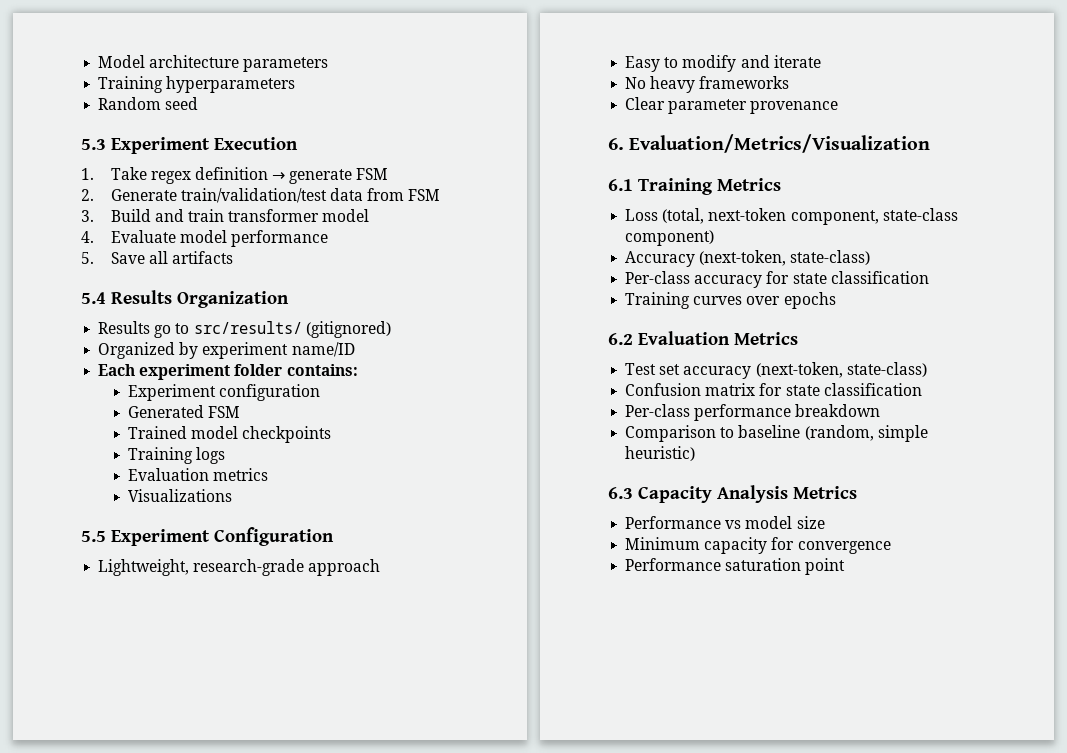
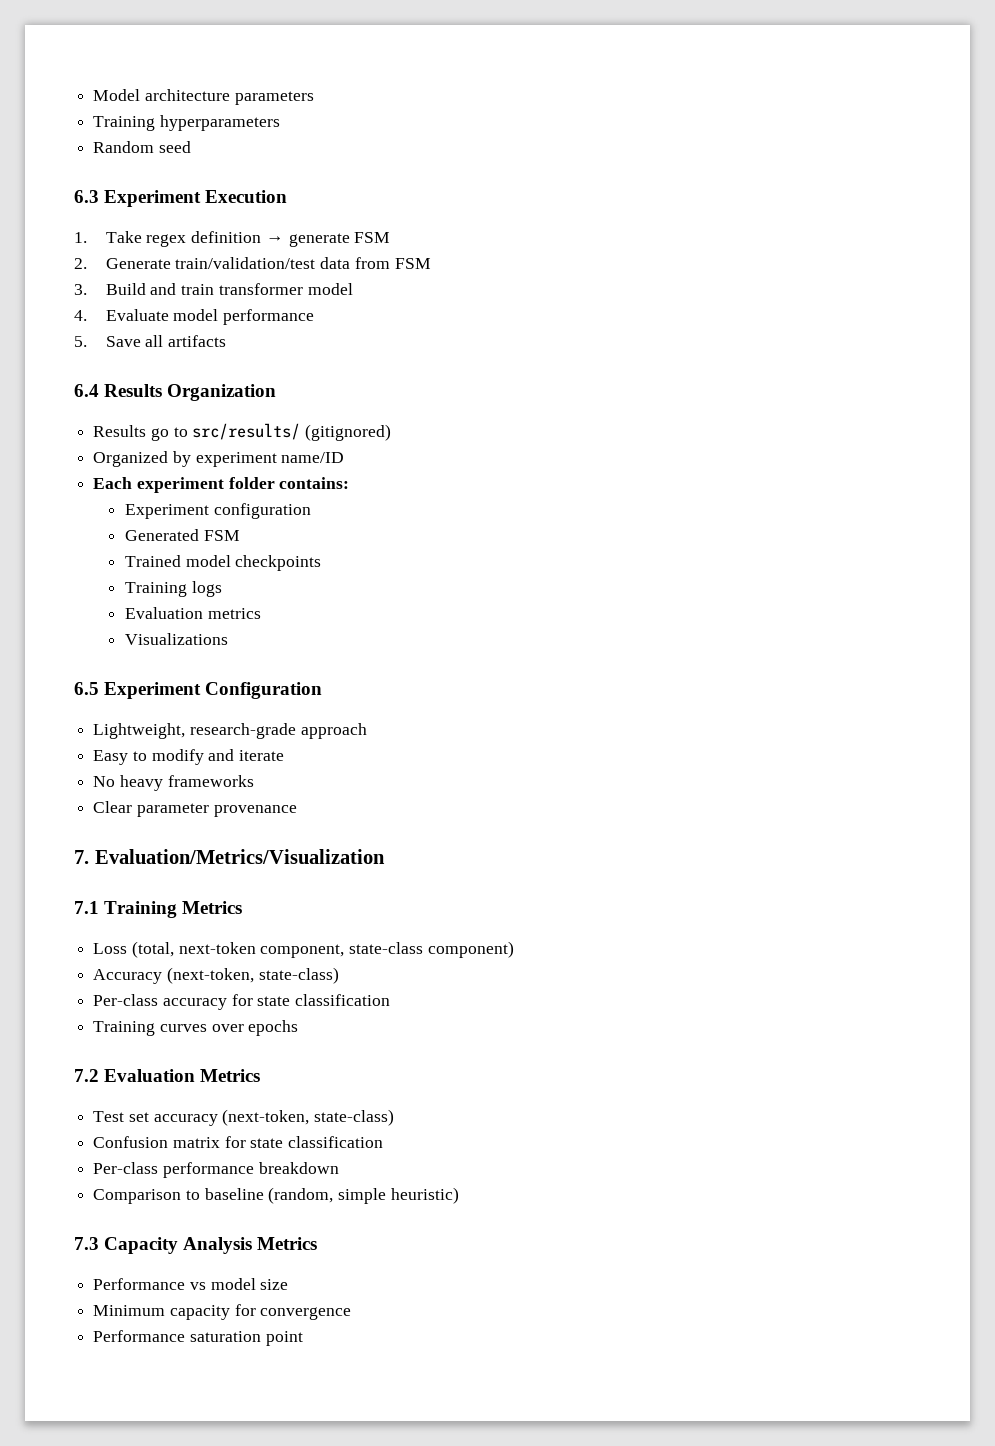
- 5.3 Experiment Execution
+ 6.3 Experiment Execution
- 5.4 Results Organization
+ 6.4 Results Organization
- 5.5 Experiment Configuration
+ 6.5 Experiment Configuration
- 6. Evaluation/Metrics/Visualization
+ 7. Evaluation/Metrics/Visualization
- 6.1 Training Metrics
+ 7.1 Training Metrics
- 6.2 Evaluation Metrics
+ 7.2 Evaluation Metrics
- 6.3 Capacity Analysis Metrics
+ 7.3 Capacity Analysis Metrics

